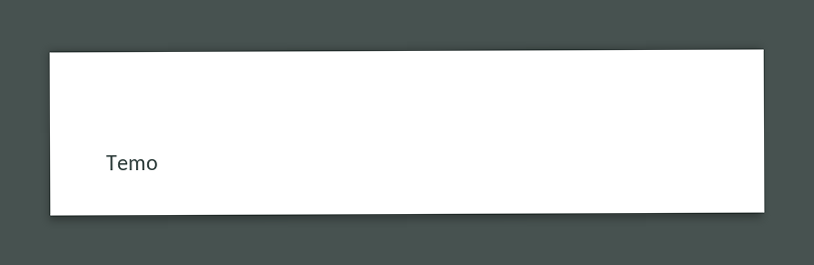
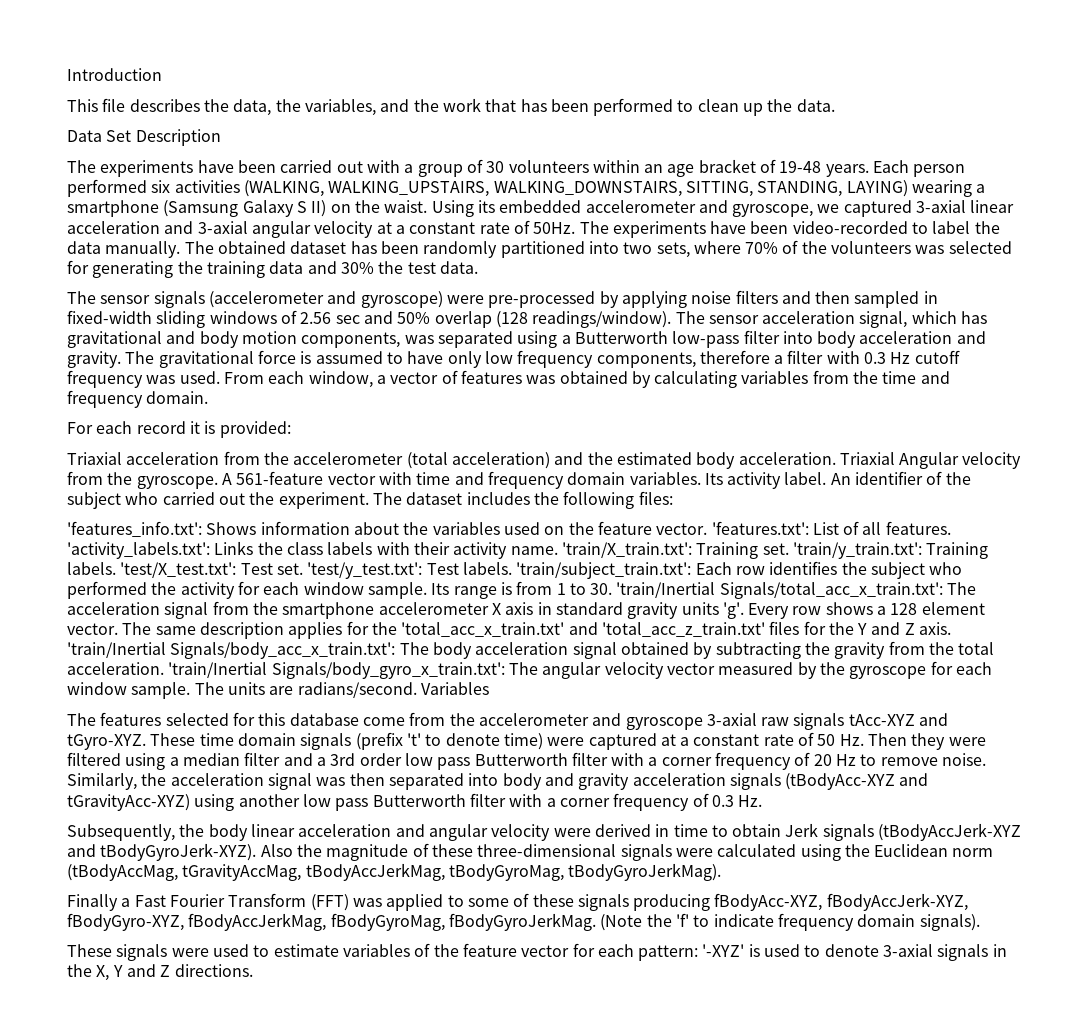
- Temo
+ Introduction
+ This file describes the data, the variables, and the work that has been performed to clean up the data.
+ Data Set Description
+ The experiments have been carried out with a group of 30 volunteers within an age bracket of 19-48 years. Each person performed six activities (WALKING, WALKING_UPSTAIRS, WALKING_DOWNSTAIRS, SITTING, STANDING, LAYING) wearing a smartphone (Samsung Galaxy S II) on the waist. Using its embedded accelerometer and gyroscope, we captured 3-axial linear acceleration and 3-axial angular velocity at a constant rate of 50Hz. The experiments have been video-recorded to label the data manually. The obtained dataset has been randomly partitioned into two sets, where 70% of the volunteers was selected for generating the training data and 30% the test data.
+ The sensor signals (accelerometer and gyroscope) were pre-processed by applying noise filters and then sampled in fixed-width sliding windows of 2.56 sec and 50% overlap (128 readings/window). The sensor acceleration signal, which has gravitational and body motion components, was separated using a Butterworth low-pass filter into body acceleration and gravity. The gravitational force is assumed to have only low frequency components, therefore a filter with 0.3 Hz cutoff frequency was used. From each window, a vector of features was obtained by calculating variables from the time and frequency domain.
+ For each record it is provided:
+ Triaxial acceleration from the accelerometer (total acceleration) and the estimated body acceleration. Triaxial Angular velocity from the gyroscope. A 561-feature vector with time and frequency domain variables. Its activity label. An identifier of the subject who carried out the experiment. The dataset includes the following files:
+ 'features_info.txt': Shows information about the variables used on the feature vector. 'features.txt': List of all features. 'activity_labels.txt': Links the class labels with their activity name. 'train/X_train.txt': Training set. 'train/y_train.txt': Training labels. 'test/X_test.txt': Test set. 'test/y_test.txt': Test labels. 'train/subject_train.txt': Each row identifies the subject who performed the activity for each window sample. Its range is from 1 to 30. 'train/Inertial Signals/total_acc_x_train.txt': The acceleration signal from the smartphone accelerometer X axis in standard gravity units 'g'. Every row shows a 128 element vector. The same description applies for the 'total_acc_x_train.txt' and 'total_acc_z_train.txt' files for the Y and Z axis. 'train/Inertial Signals/body_acc_x_train.txt': The body acceleration signal obtained by subtracting the gravity from the total acceleration. 'train/Inertial Signals/body_gyro_x_train.txt': The angular velocity vector measured by the gyroscope for each window sample. The units are radians/second. Variables
+ The features selected for this database come from the accelerometer and gyroscope 3-axial raw signals tAcc-XYZ and tGyro-XYZ. These time domain signals (prefix 't' to denote time) were captured at a constant rate of 50 Hz. Then they were filtered using a median filter and a 3rd order low pass Butterworth filter with a corner frequency of 20 Hz to remove noise. Similarly, the acceleration signal was then separated into body and gravity acceleration signals (tBodyAcc-XYZ and tGravityAcc-XYZ) using another low pass Butterworth filter with a corner frequency of 0.3 Hz.
+ Subsequently, the body linear acceleration and angular velocity were derived in time to obtain Jerk signals (tBodyAccJerk-XYZ and tBodyGyroJerk-XYZ). Also the magnitude of these three-dimensional signals were calculated using the Euclidean norm (tBodyAccMag, tGravityAccMag, tBodyAccJerkMag, tBodyGyroMag, tBodyGyroJerkMag).
+ Finally a Fast Fourier Transform (FFT) was applied to some of these signals producing fBodyAcc-XYZ, fBodyAccJerk-XYZ, fBodyGyro-XYZ, fBodyAccJerkMag, fBodyGyroMag, fBodyGyroJerkMag. (Note the 'f' to indicate frequency domain signals).
+ These signals were used to estimate variables of the feature vector for each pattern: '-XYZ' is used to denote 3-axial signals in the X, Y and Z directions.

